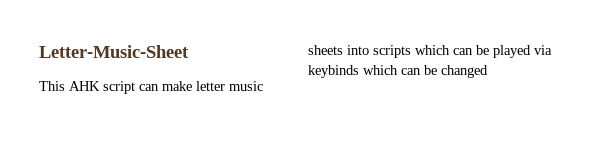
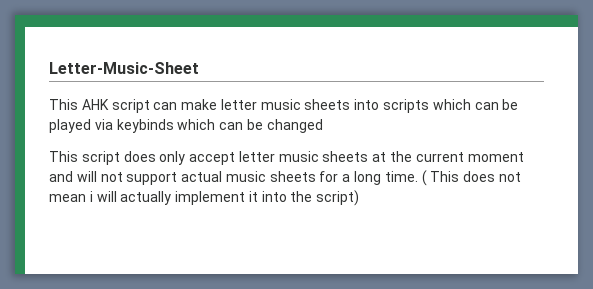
+ This script does only accept letter music sheets at the current moment and will not support actual music sheets for a long time. ( This does not mean i will actually implement it into the script)

